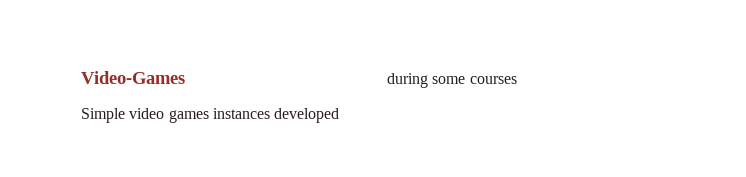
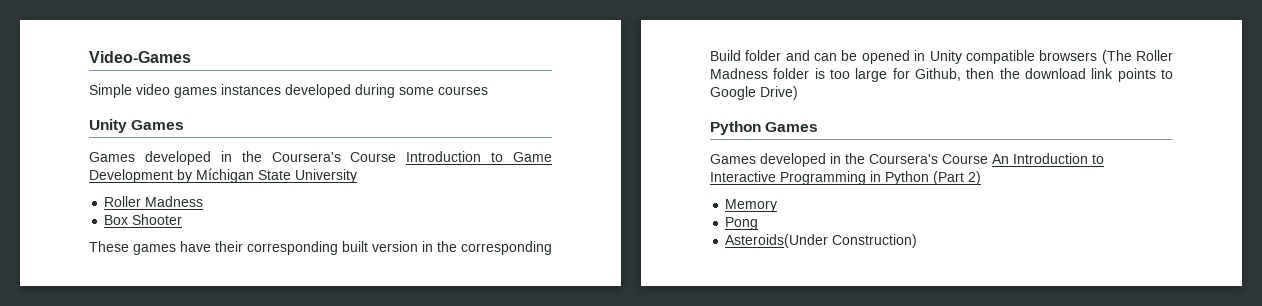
+ Unity Games
+ Games developed in the Coursera's Course Introduction to Game Development by Míchigan State University
+ Roller Madness
+ Box Shooter
+ These games have their corresponding built version in the corresponding Build folder and can be opened in Unity compatible browsers (The Roller Madness folder is too large for Github, then the download link points to Google Drive)
+ Python Games
+ Games developed in the Coursera's Course An Introduction to Interactive Programming in Python (Part 2)
+ Memory
+ Pong
+ Asteroids(Under Construction)

